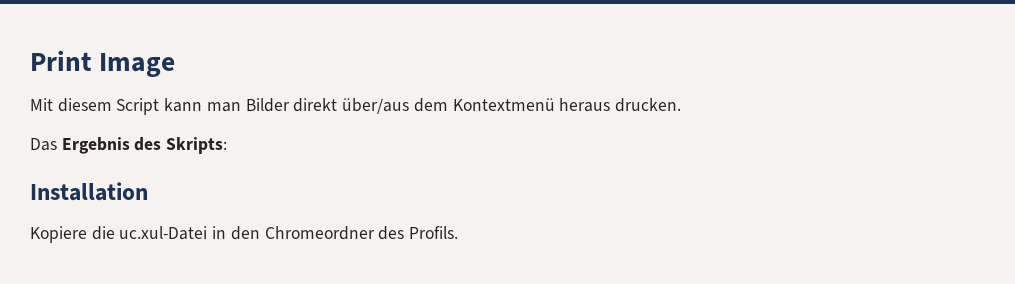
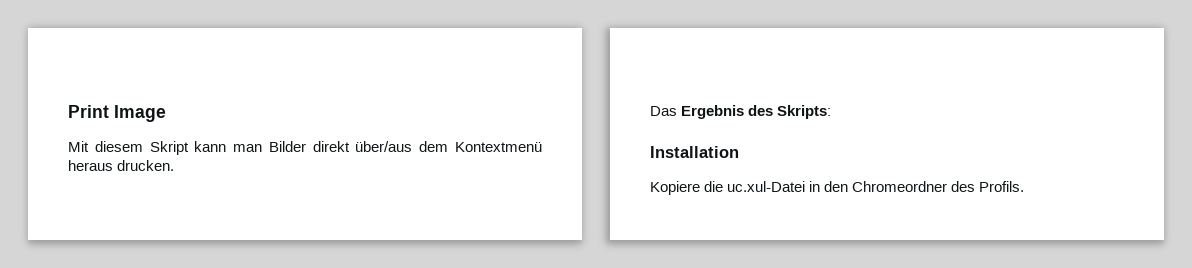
- Mit diesem Script kann man Bilder direkt über/aus dem Kontextmenü heraus drucken.
+ Mit diesem Skript kann man Bilder direkt über/aus dem Kontextmenü heraus drucken.

